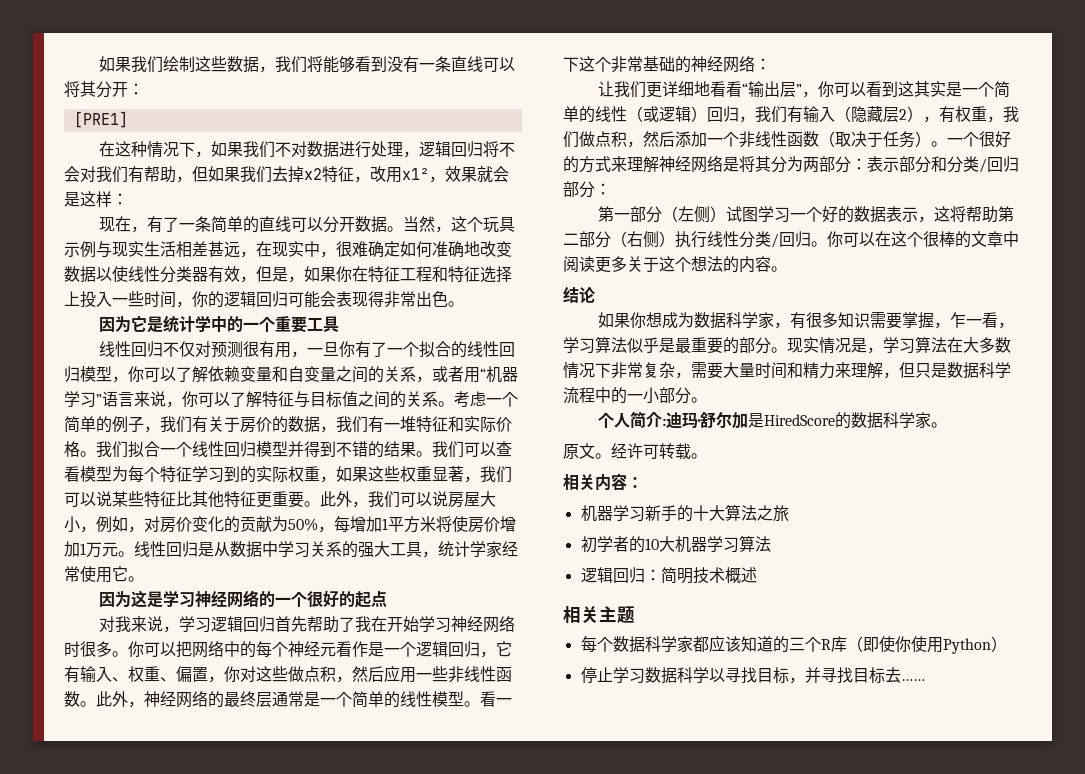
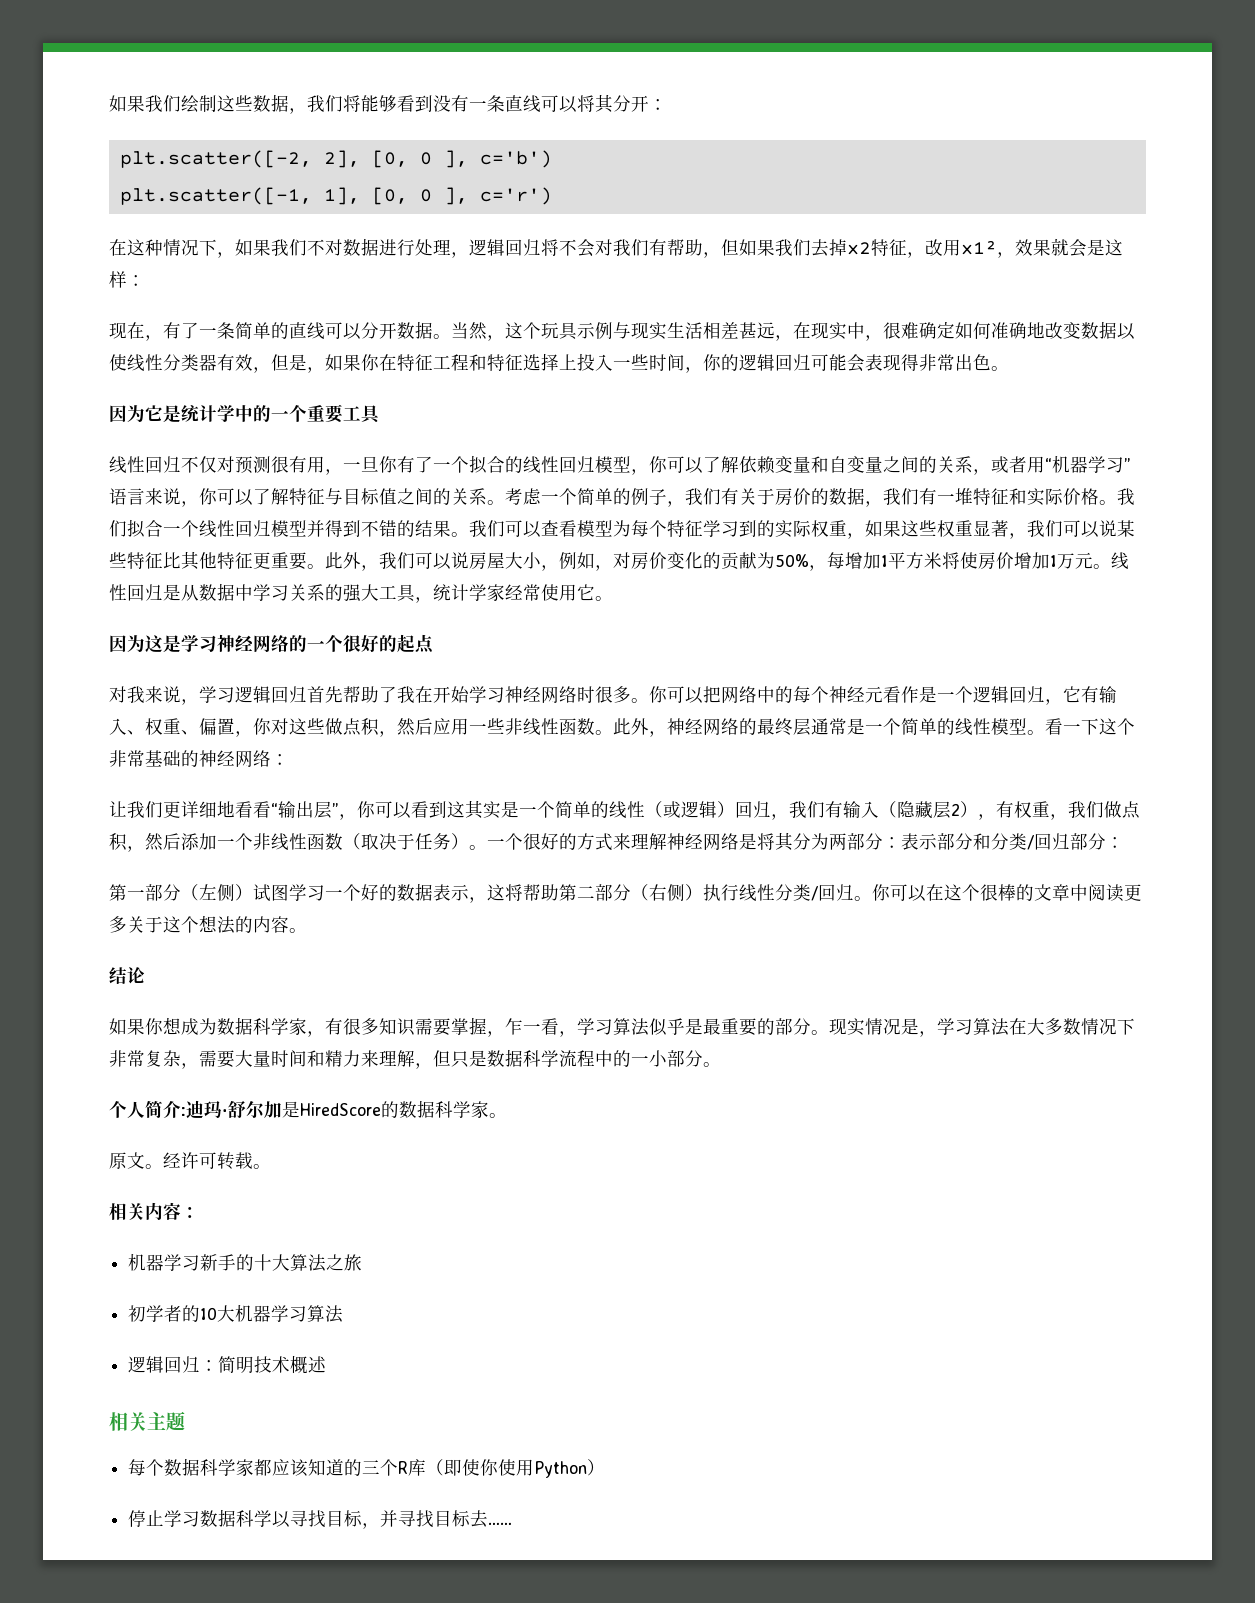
- [PRE1]
+ plt.scatter([-2, 2], [0, 0 ], c='b')
+ plt.scatter([-1, 1], [0, 0 ], c='r')

